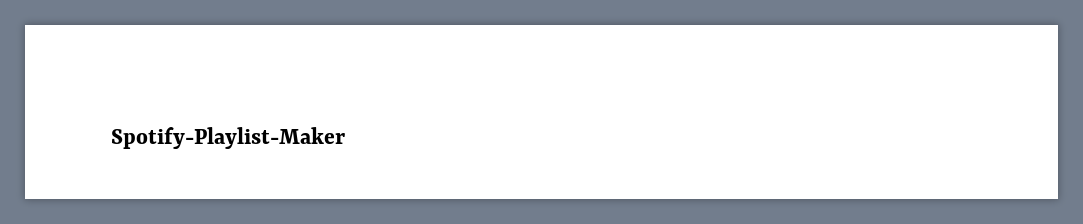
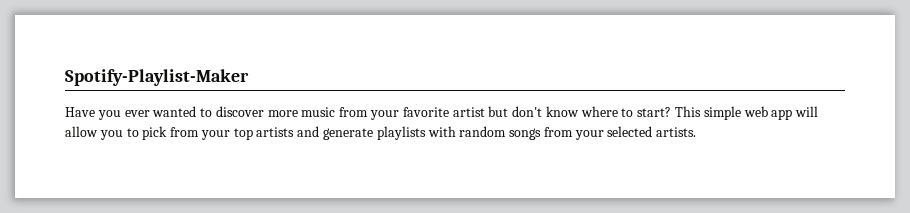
+ Have you ever wanted to discover more music from your favorite artist but don't know where to start? This simple web app will allow you to pick from your top artists and generate playlists with random songs from your selected artists.

